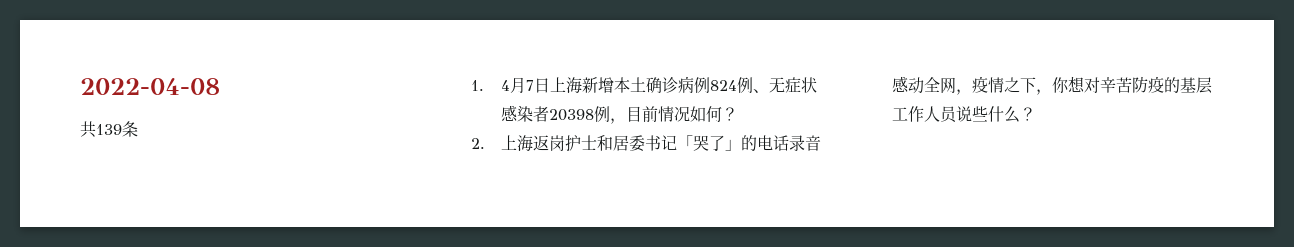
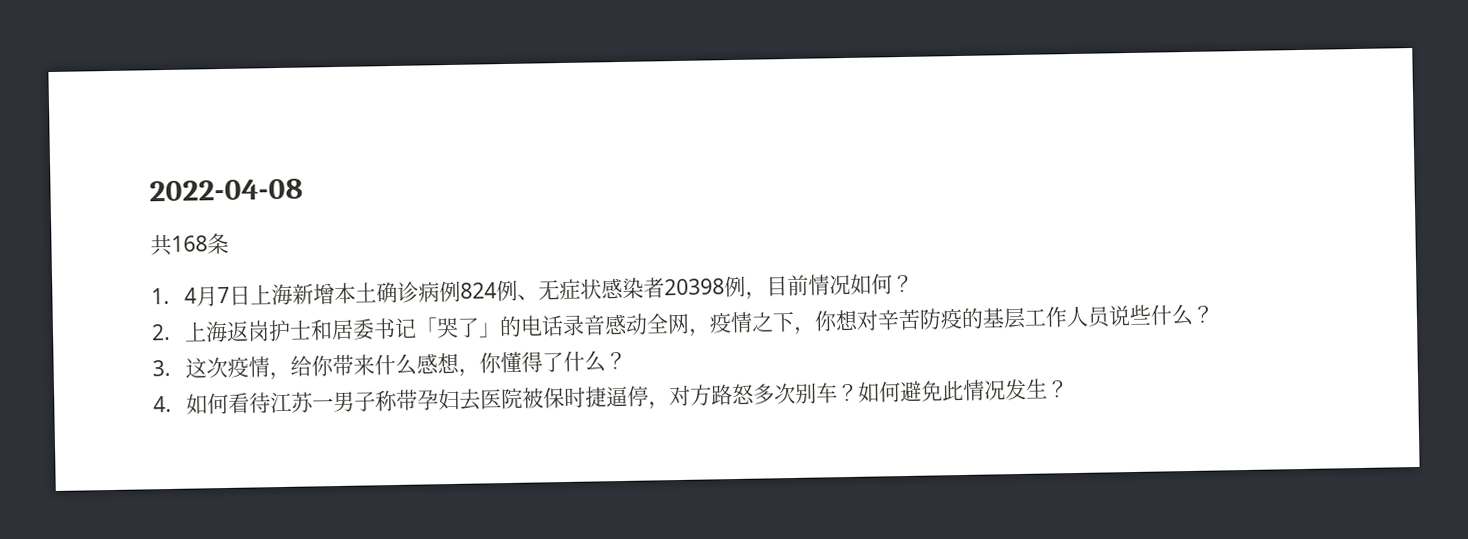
- 共139条
+ 共168条
+ 3.这次疫情，给你带来什么感想，你懂得了什么？
+ 4.如何看待江苏一男子称带孕妇去医院被保时捷逼停，对方路怒多次别车？如何避免此情况发生？

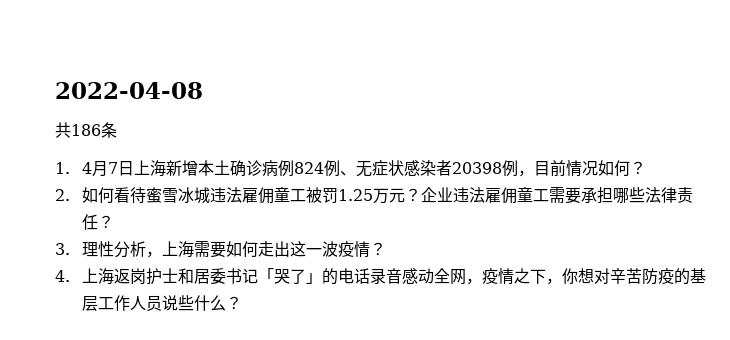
- 共168条
+ 共186条
- 2.上海返岗护士和居委书记「哭了」的电话录音感动全网，疫情之下，你想对辛苦防疫的基层工作人员说些什么？
+ 2.如何看待蜜雪冰城违法雇佣童工被罚1.25万元？企业违法雇佣童工需要承担哪些法律责任？
+ 3.理性分析，上海需要如何走出这一波疫情？
+ 4.上海返岗护士和居委书记「哭了」的电话录音感动全网，疫情之下，你想对辛苦防疫的基层工作人员说些什么？
- 3.这次疫情，给你带来什么感想，你懂得了什么？
- 4.如何看待江苏一男子称带孕妇去医院被保时捷逼停，对方路怒多次别车？如何避免此情况发生？

